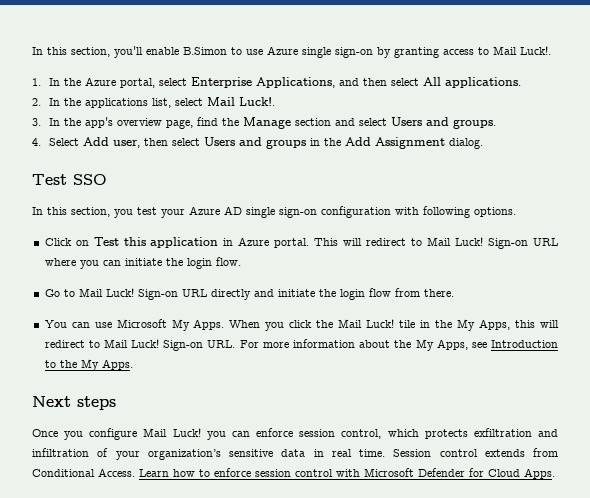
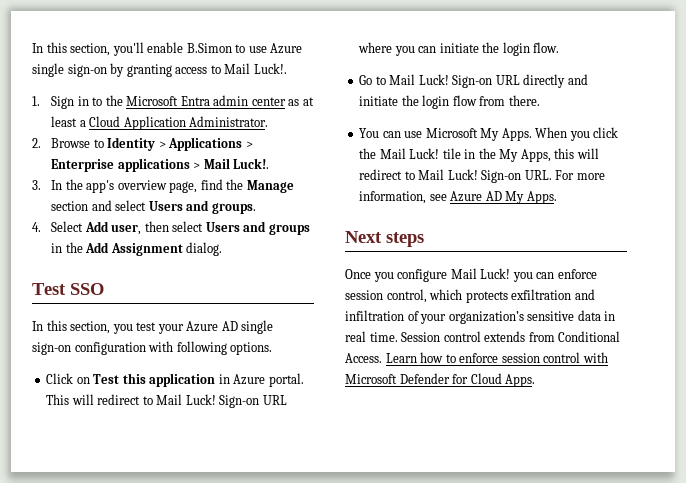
- 1. In the Azure portal, select Enterprise Applications, and then select All applications.
- 2. In the applications list, select Mail Luck!.
+ 1. Sign in to the Microsoft Entra admin center as at least a Cloud Application Administrator.
+ 2. Browse to Identity > Applications > Enterprise applications > Mail Luck!.
- Sign-on URL. For more information about the My Apps, see Introduction to the My Apps.
+ Sign-on URL. For more information, see Azure AD My Apps.

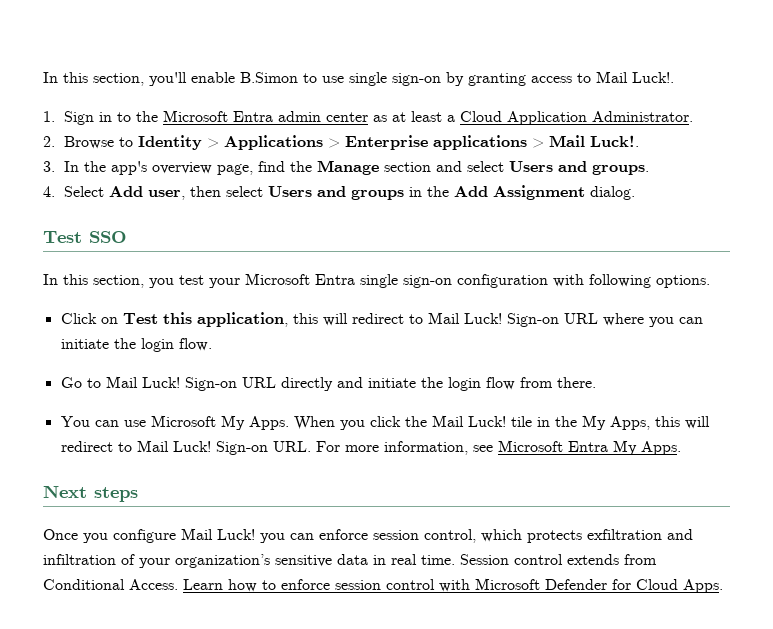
- In this section, you'll enable B.Simon to use Azure single sign-on by granting access to Mail Luck!.
+ In this section, you'll enable B.Simon to use single sign-on by granting access to Mail Luck!.
- In this section, you test your Azure AD single sign-on configuration with following options.
+ In this section, you test your Microsoft Entra single sign-on configuration with following options.
- Click on Test this application in Azure portal. This will redirect to Mail Luck!
+ Click on Test this application, this will redirect to Mail Luck!
- Sign-on URL. For more information, see Azure AD My Apps.
+ Sign-on URL. For more information, see Microsoft Entra My Apps.

